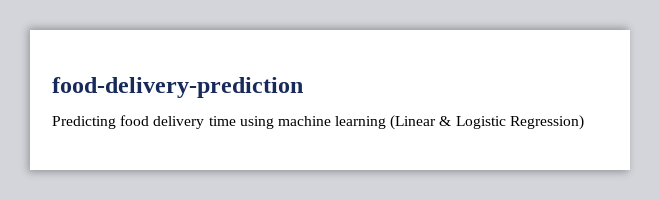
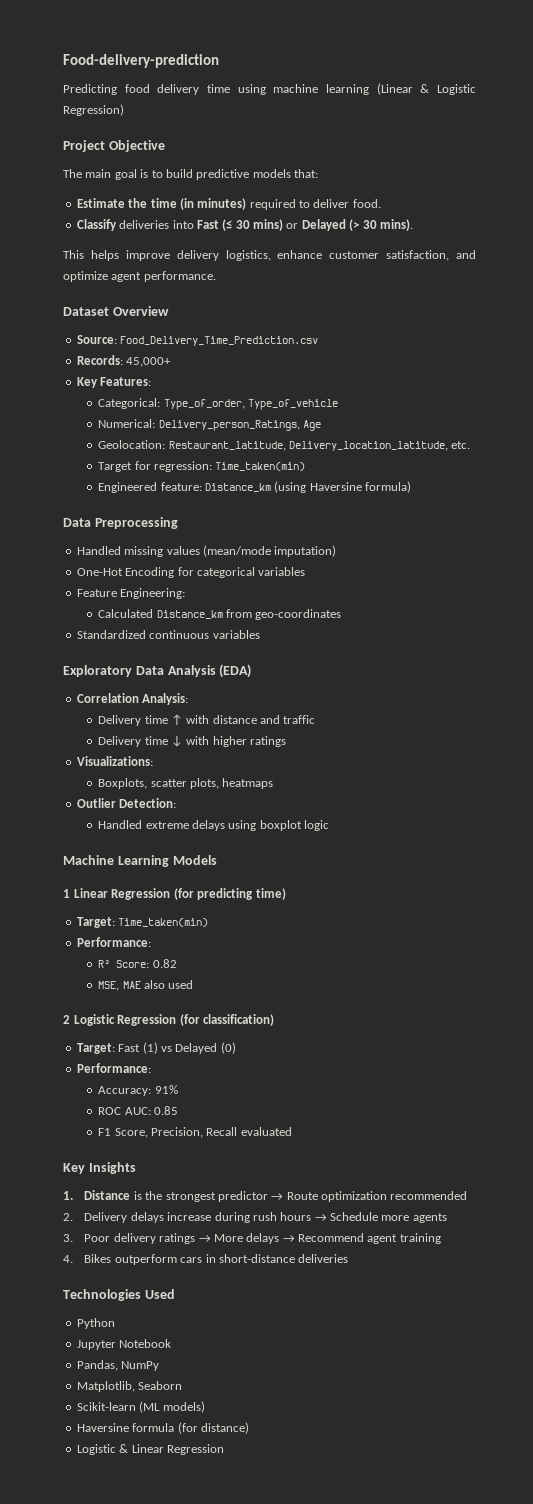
- food-delivery-prediction
+ Food-delivery-prediction
+ Project Objective
+ The main goal is to build predictive models that:
+ Estimate the time (in minutes) required to deliver food.
+ Classify deliveries into Fast (≤ 30 mins) or Delayed (> 30 mins).
+ This helps improve delivery logistics, enhance customer satisfaction, and optimize agent performance.
+ Dataset Overview
+ Source: Food_Delivery_Time_Prediction.csv
+ Records: 45,000+
+ Key Features:
+ Categorical: Type_of_order, Type_of_vehicle
+ Numerical: Delivery_person_Ratings, Age
+ Geolocation: Restaurant_latitude, Delivery_location_latitude, etc.
+ Target for regression: Time_taken(min)
+ Engineered feature: Distance_km (using Haversine formula)
+ Data Preprocessing
+ Handled missing values (mean/mode imputation)
+ One-Hot Encoding for categorical variables
+ Feature Engineering:
+ Calculated Distance_km from geo-coordinates
+ Standardized continuous variables
+ Exploratory Data Analysis (EDA)
+ Correlation Analysis:
+ Delivery time ↑ with distance and traffic
+ Delivery time ↓ with higher ratings
+ Visualizations:
+ Boxplots, scatter plots, heatmaps
+ Outlier Detection:
+ Handled extreme delays using boxplot logic
+ Machine Learning Models
+ 1 Linear Regression (for predicting time)
+ Target: Time_taken(min)
+ Performance:
+ R² Score: 0.82
+ MSE, MAE also used
+ 2 Logistic Regression (for classification)
+ Target: Fast (1) vs Delayed (0)
+ Performance:
+ Accuracy: 91%
+ ROC AUC: 0.85
+ F1 Score, Precision, Recall evaluated
+ Key Insights
+ 1. Distance is the strongest predictor → Route optimization recommended
+ 2. Delivery delays increase during rush hours → Schedule more agents
+ 3. Poor delivery ratings → More delays → Recommend agent training
+ 4. Bikes outperform cars in short-distance deliveries
+ Technologies Used
+ Python
+ Jupyter Notebook
+ Pandas, NumPy
+ Matplotlib, Seaborn
+ Scikit-learn (ML models)
+ Haversine formula (for distance)
+ Logistic & Linear Regression

